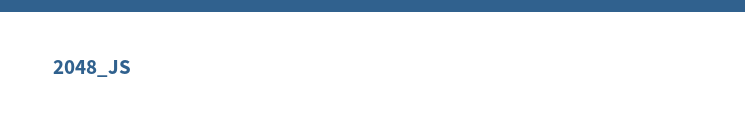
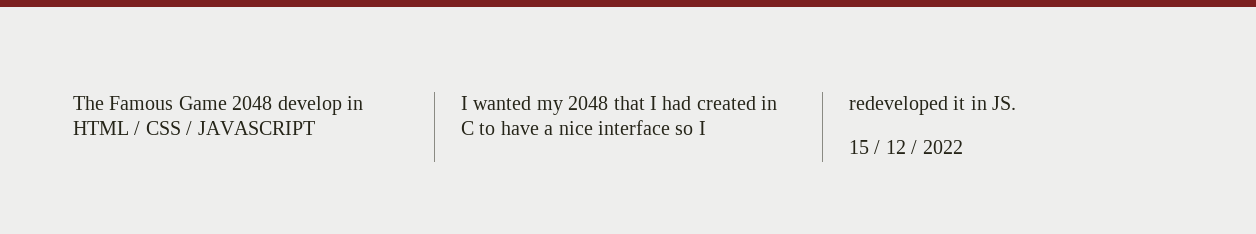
- 2048_JS
+ The Famous Game 2048 develop in HTML / CSS / JAVASCRIPT
+ I wanted my 2048 that I had created in C to have a nice interface so I redeveloped it in JS.
+ 15 / 12 / 2022

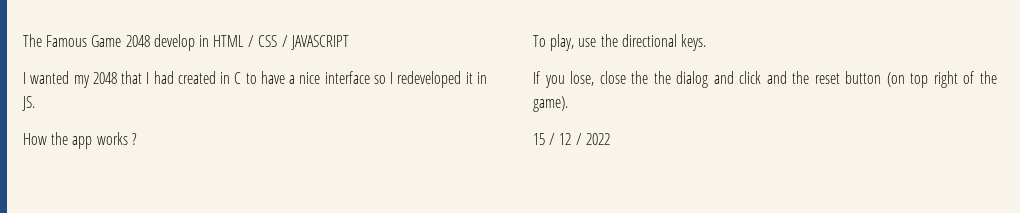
+ How the app works ?
+ To play, use the directional keys.
+ If you lose, close the the dialog and click and the reset button (on top right of the game).

